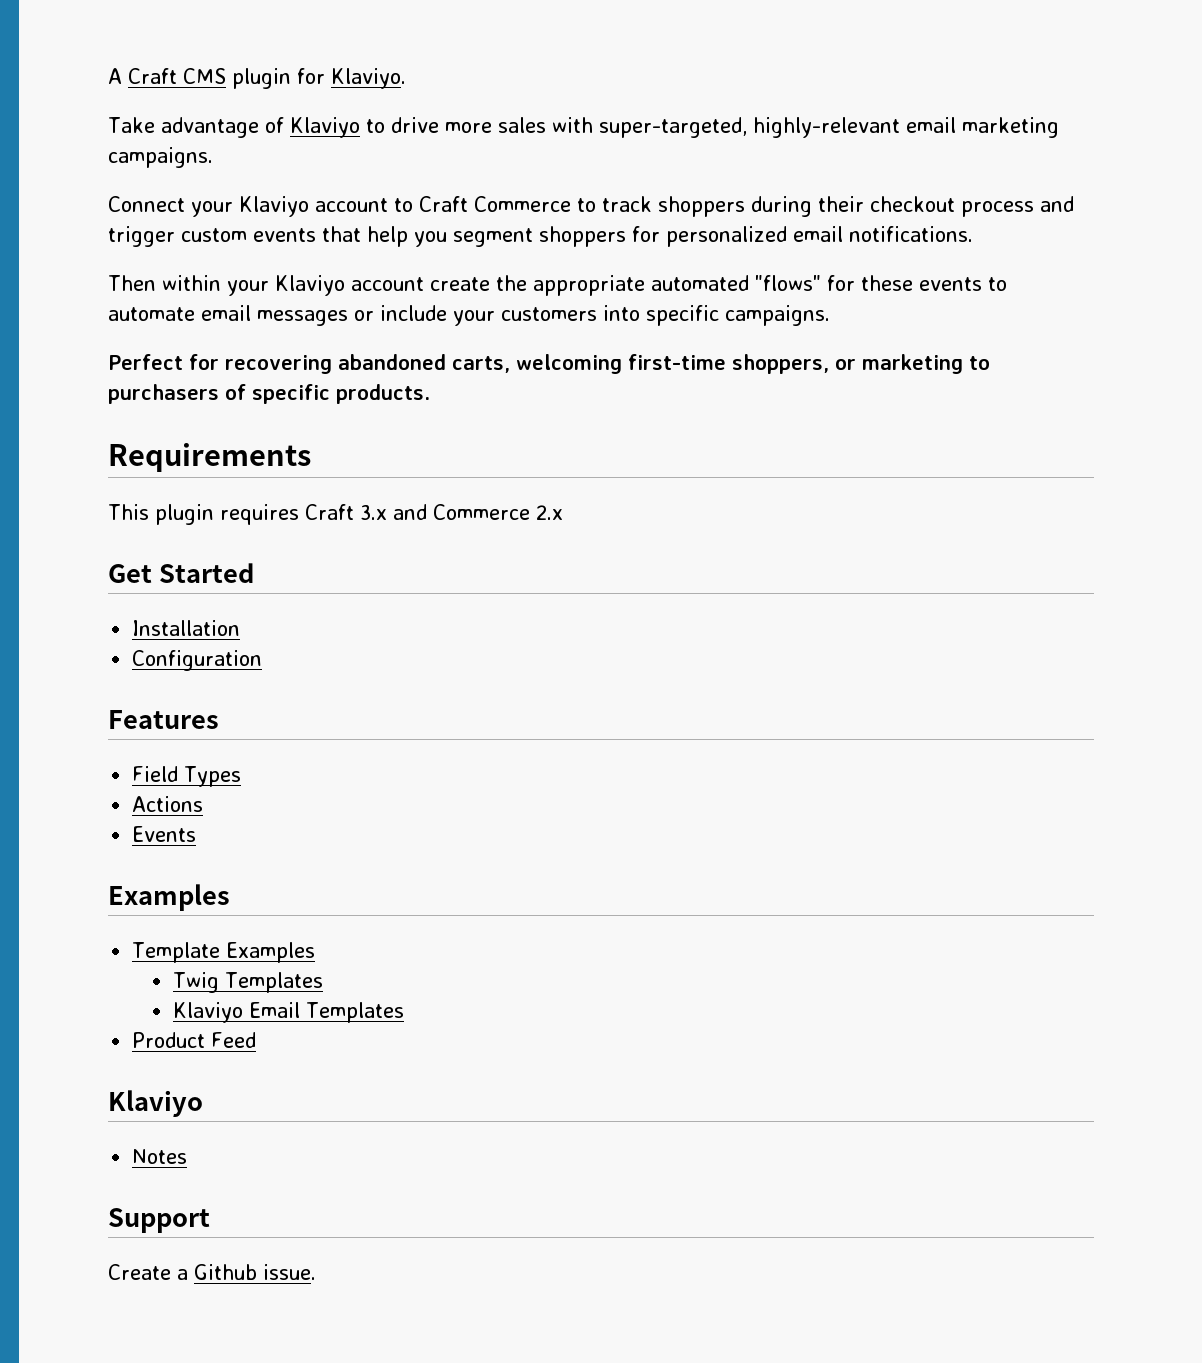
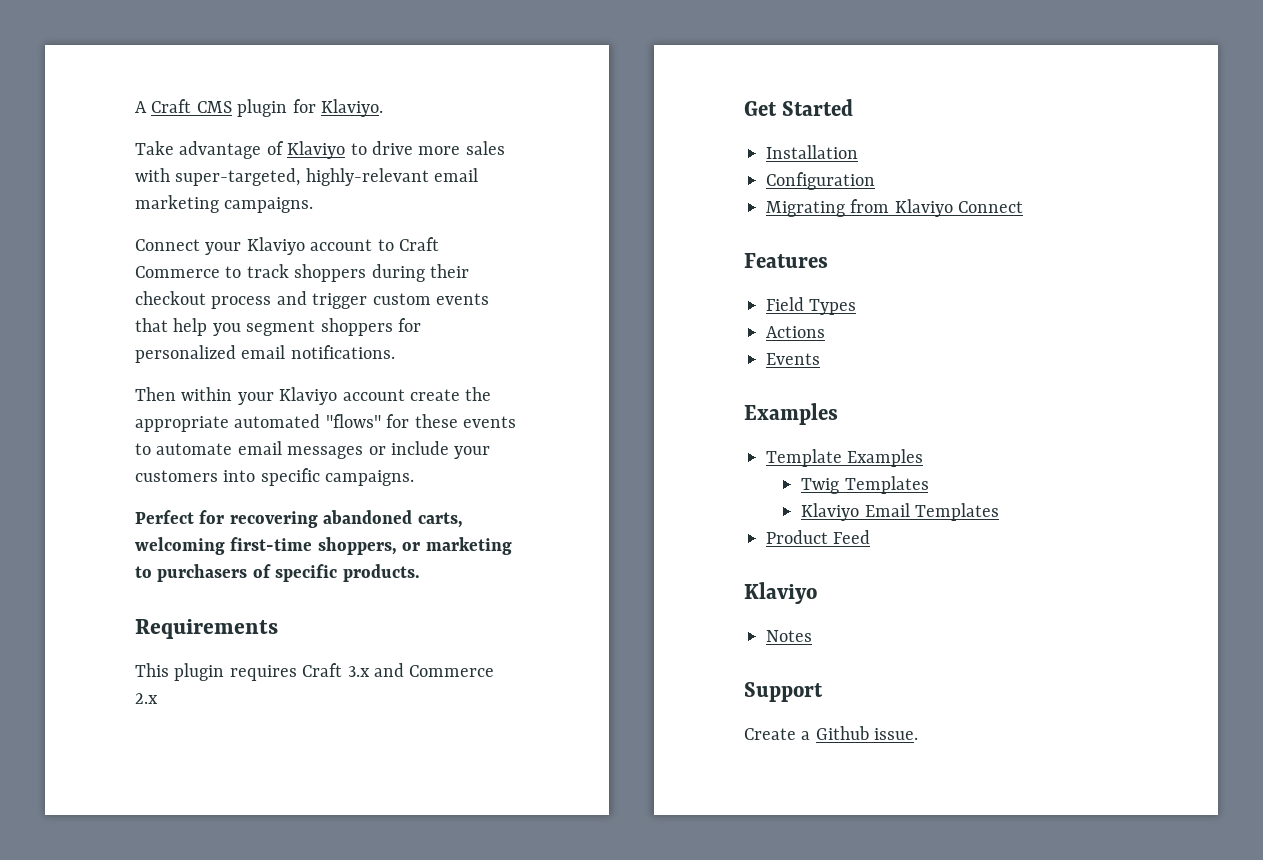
+ Migrating from Klaviyo Connect

